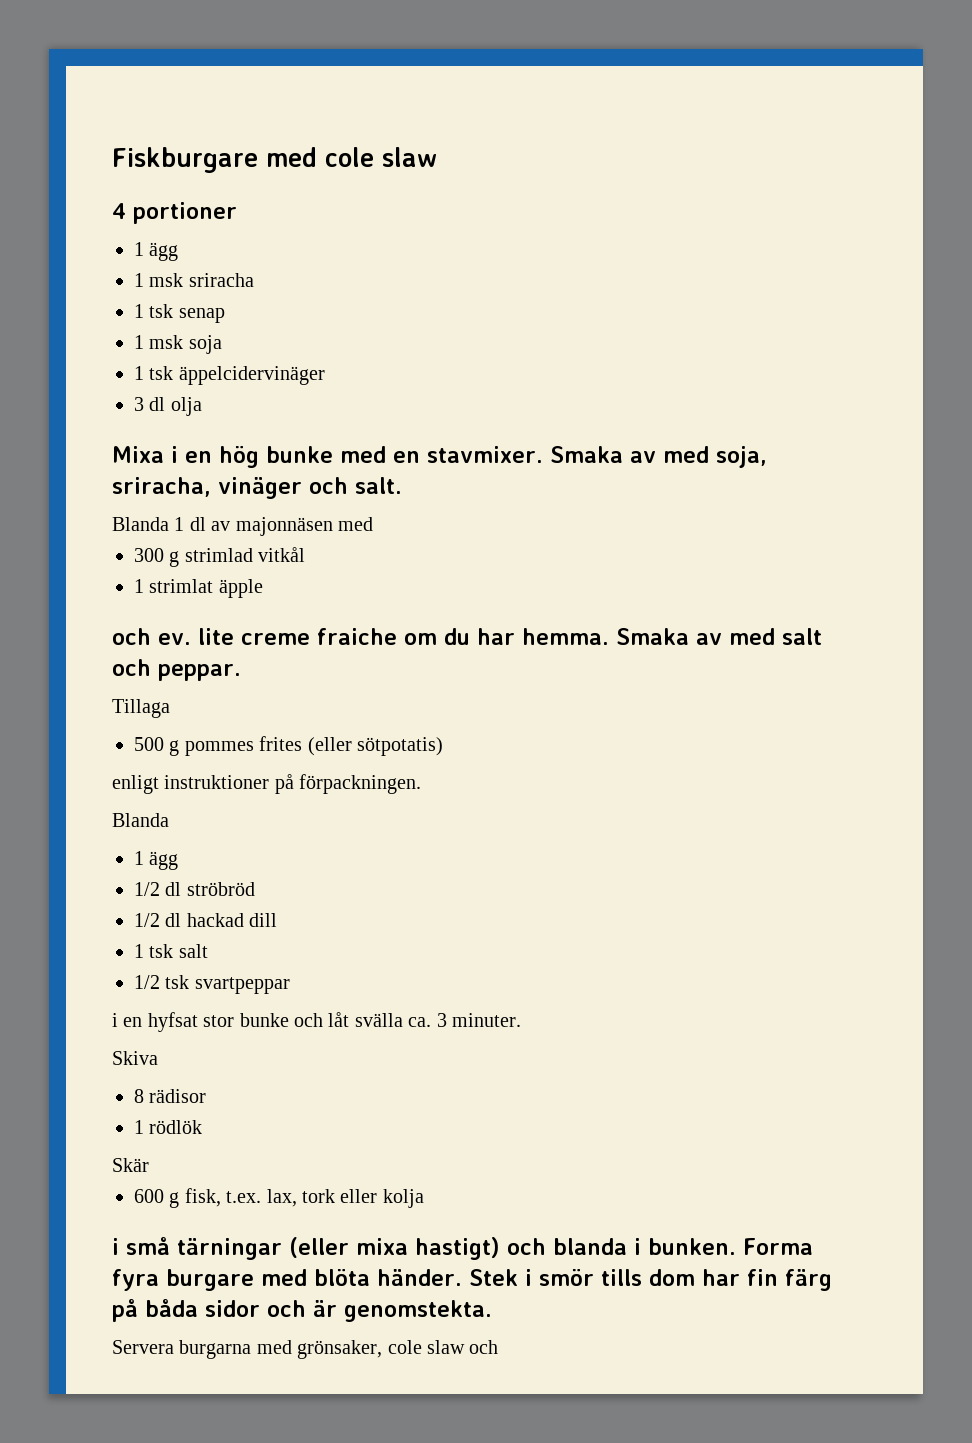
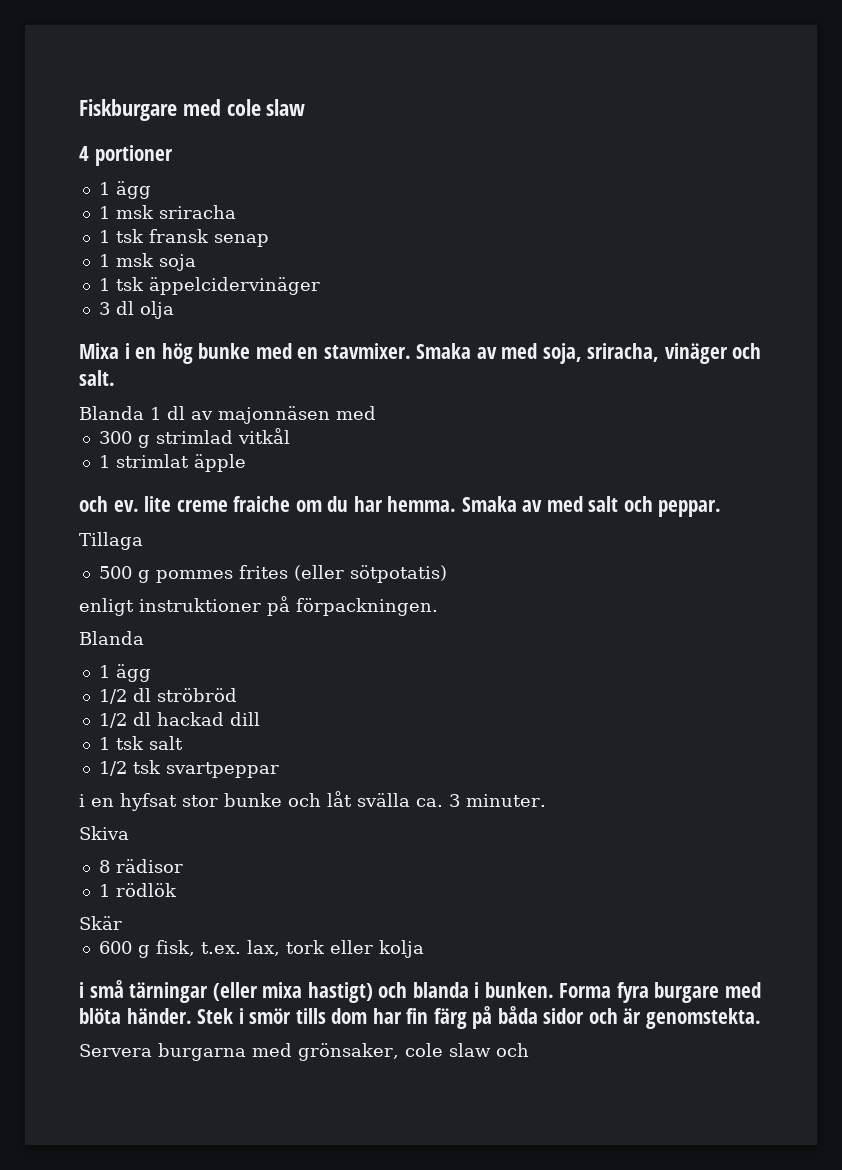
- 1 tsk senap
+ 1 tsk fransk senap

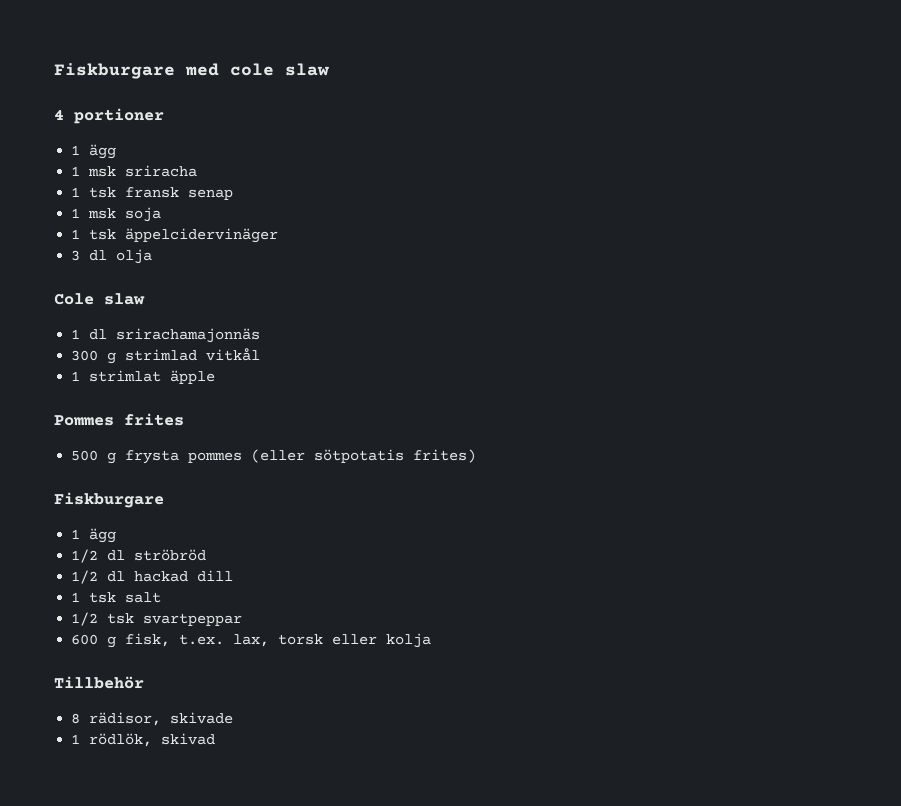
- Mixa i en hög bunke med en stavmixer. Smaka av med soja, sriracha, vinäger och salt.
- Blanda 1 dl av majonnäsen med
+ Cole slaw
+ 1 dl srirachamajonnäs
- och ev. lite creme fraiche om du har hemma. Smaka av med salt och peppar.
- Tillaga
- 500 g pommes frites (eller sötpotatis)
- enligt instruktioner på förpackningen.
- Blanda
+ Pommes frites
+ 500 g frysta pommes (eller sötpotatis frites)
+ Fiskburgare
- i en hyfsat stor bunke och låt svälla ca. 3 minuter.
- Skiva
- 8 rädisor
- 1 rödlök
- Skär
- 600 g fisk, t.ex. lax, tork eller kolja
+ 600 g fisk, t.ex. lax, torsk eller kolja
- i små tärningar (eller mixa hastigt) och blanda i bunken. Forma fyra burgare med blöta händer. Stek i smör tills dom har fin färg på båda sidor och är genomstekta.
- Servera burgarna med grönsaker, cole slaw och
+ Tillbehör
+ 8 rädisor, skivade
+ 1 rödlök, skivad

